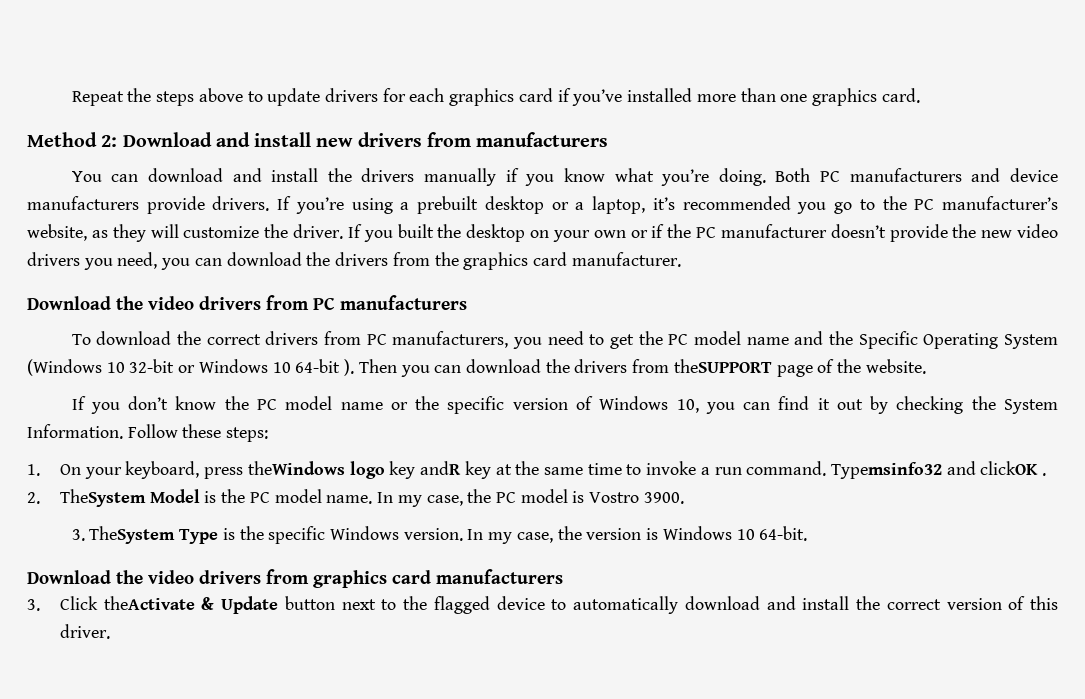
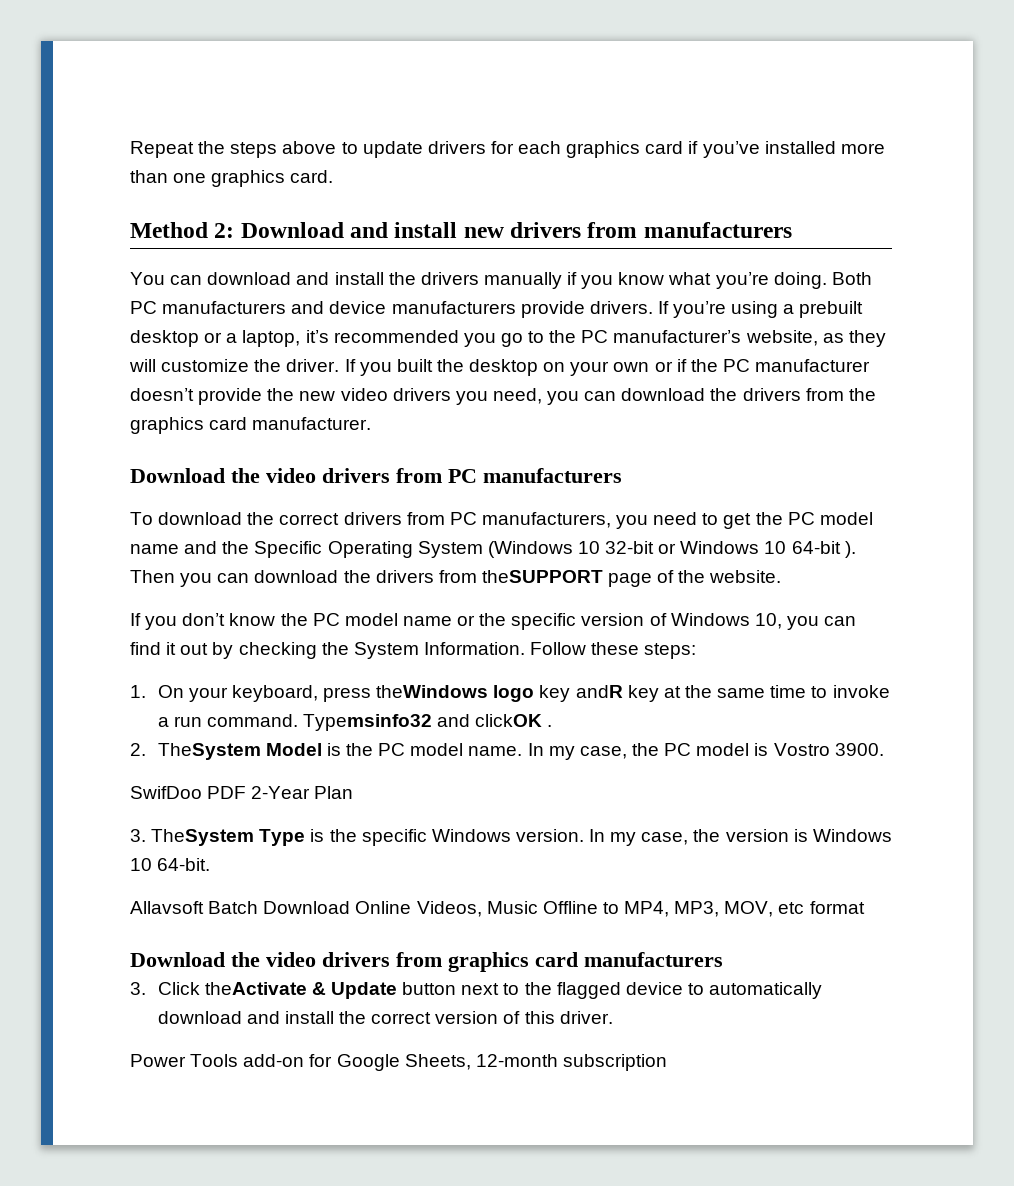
+ SwifDoo PDF 2-Year Plan
+ Allavsoft Batch Download Online Videos, Music Offline to MP4, MP3, MOV, etc format
+ Power Tools add-on for Google Sheets, 12-month subscription

